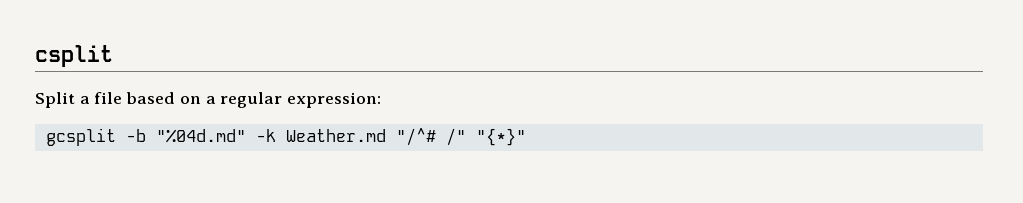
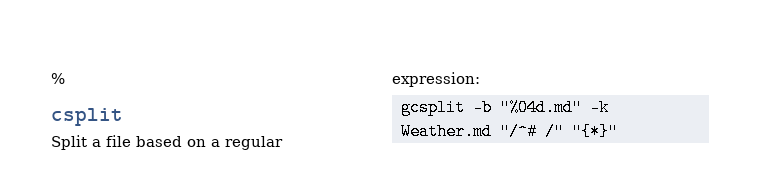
+ %

